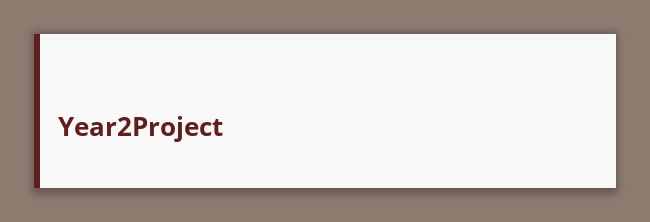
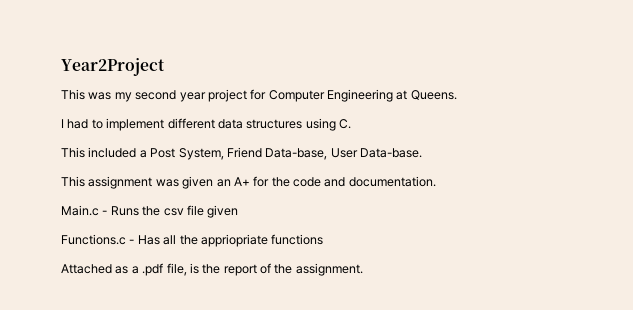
+ This was my second year project for Computer Engineering at Queens.
+ I had to implement different data structures using C.
+ This included a Post System, Friend Data-base, User Data-base.
+ This assignment was given an A+ for the code and documentation.
+ Main.c - Runs the csv file given
+ Functions.c - Has all the appriopriate functions
+ Attached as a .pdf file, is the report of the assignment.

